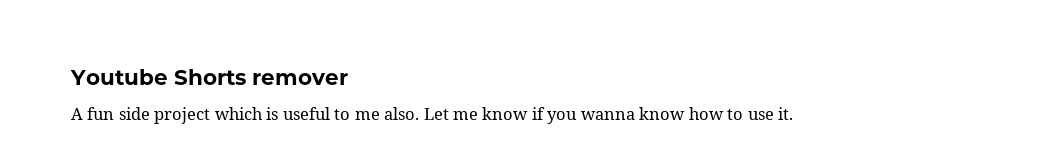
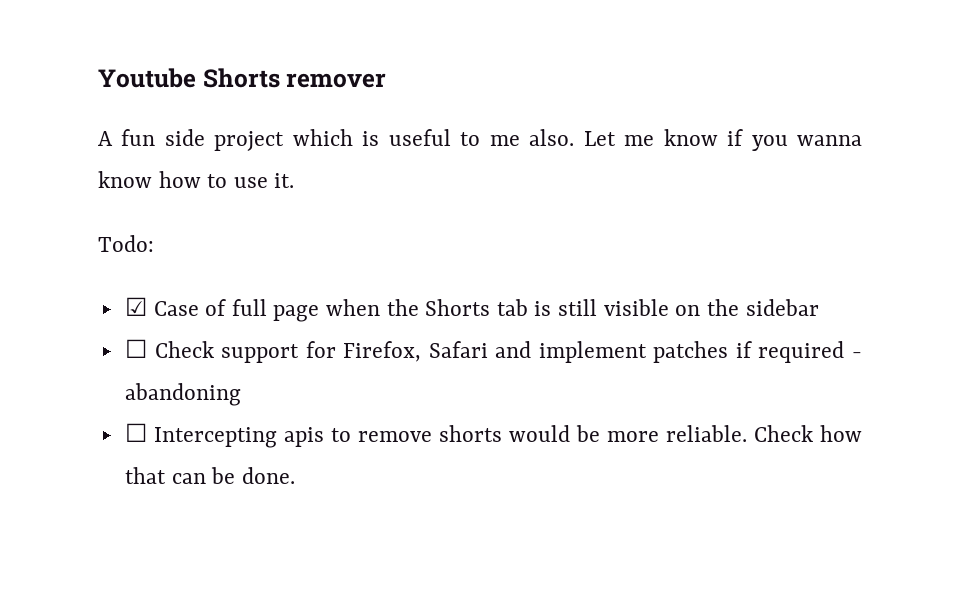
+ Todo:
+ ☑ Case of full page when the Shorts tab is still visible on the sidebar
+ ☐ Check support for Firefox, Safari and implement patches if required - abandoning
+ ☐ Intercepting apis to remove shorts would be more reliable. Check how that can be done.

